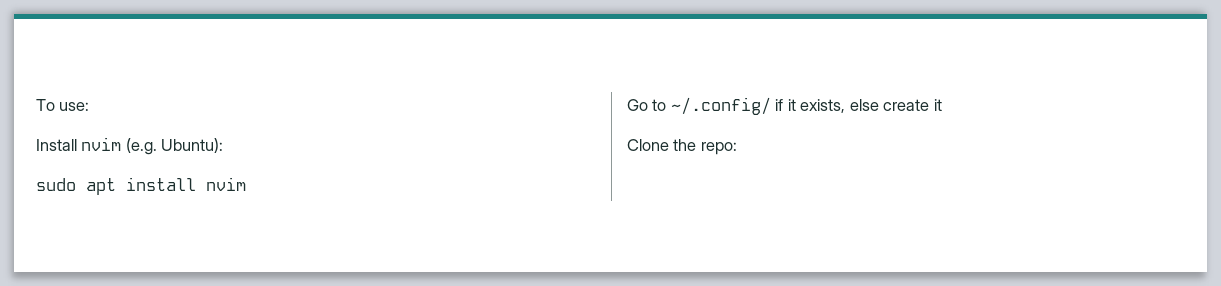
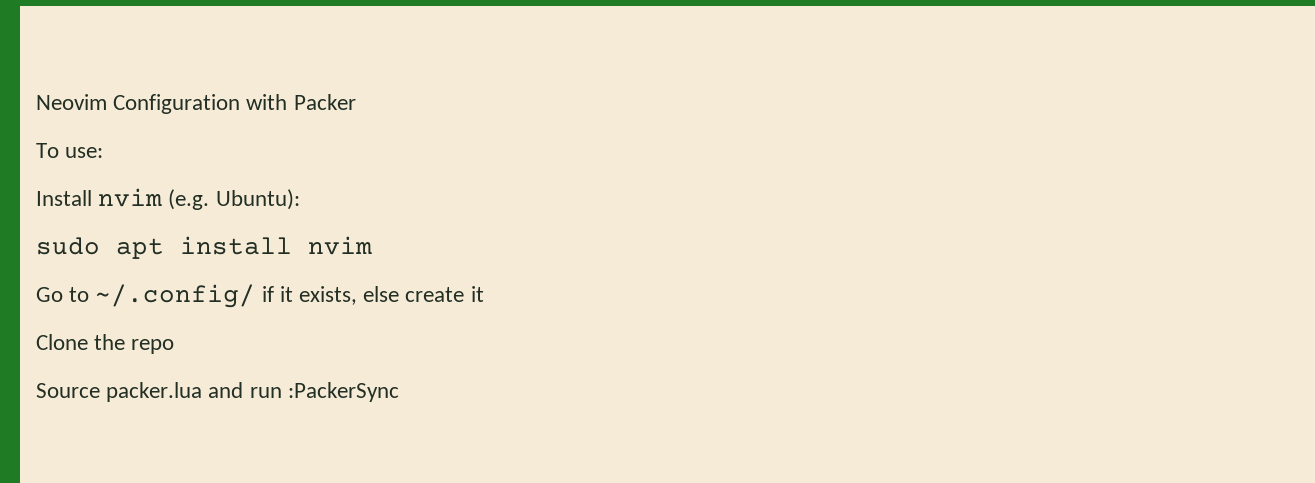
+ Neovim Configuration with Packer
- Clone the repo:
+ Clone the repo
+ Source packer.lua and run :PackerSync

